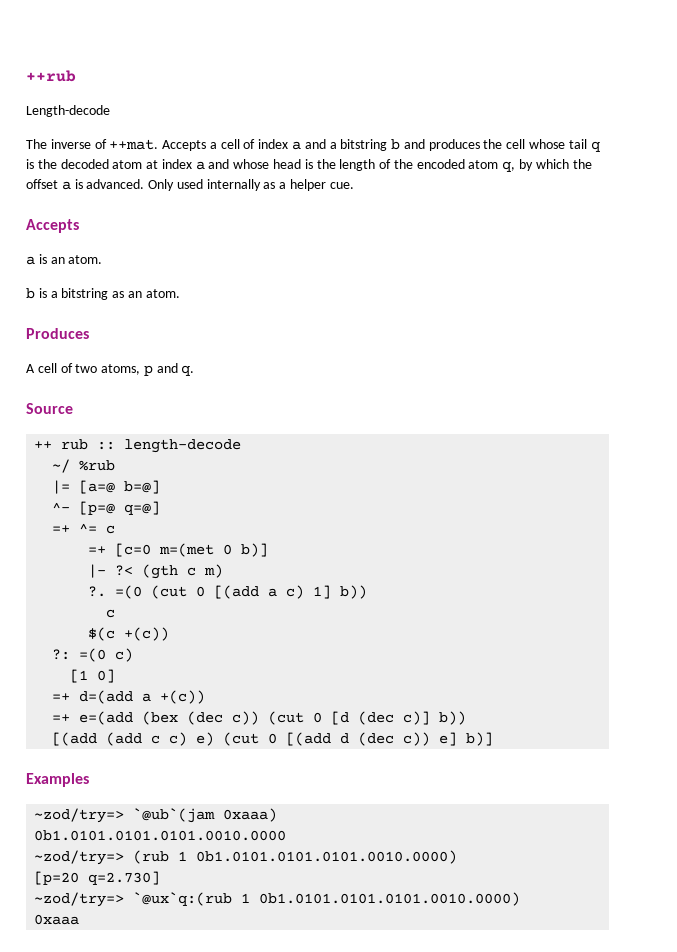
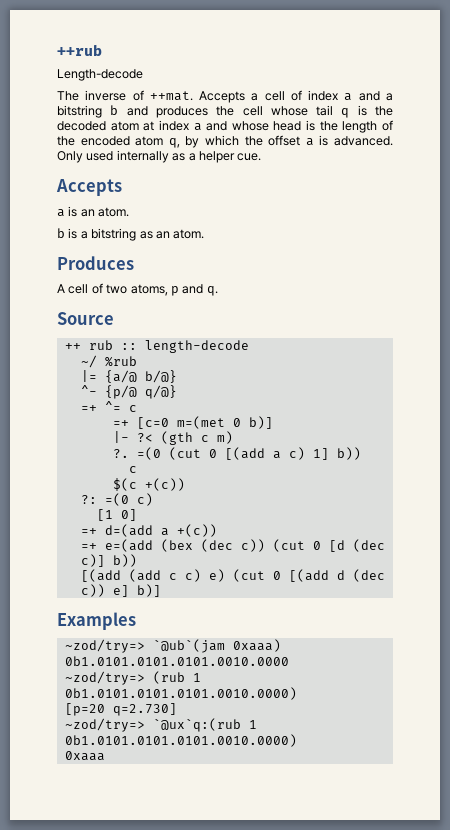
- |= [a=@ b=@]
+ |= {a/@ b/@}
- ^- [p=@ q=@]
+ ^- {p/@ q/@}

